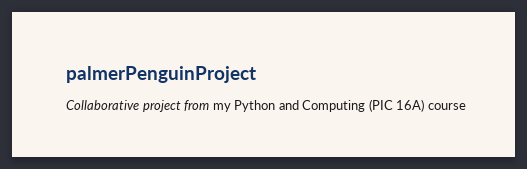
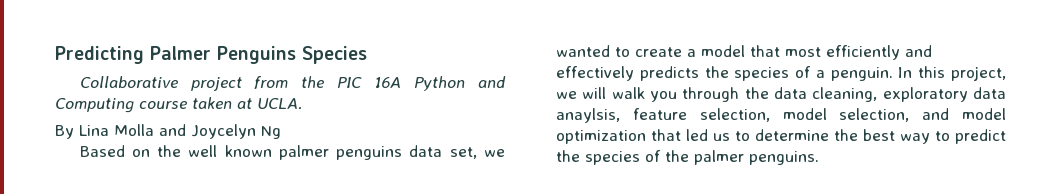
- palmerPenguinProject
+ Predicting Palmer Penguins Species
- Collaborative project from my Python and Computing (PIC 16A) course
+ Collaborative project from the PIC 16A Python and Computing course taken at UCLA.
+ By Lina Molla and Joycelyn Ng
+ Based on the well known palmer penguins data set, we wanted to create a model that most efficiently and effectively predicts the species of a penguin. In this project, we will walk you through the data cleaning, exploratory data anaylsis, feature selection, model selection, and model optimization that led us to determine the best way to predict the species of the palmer penguins.

